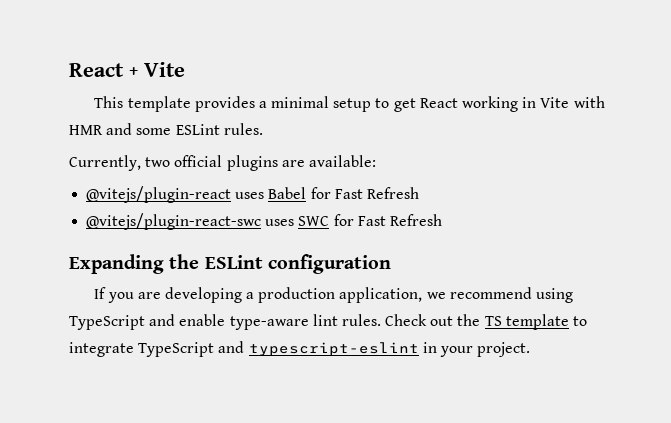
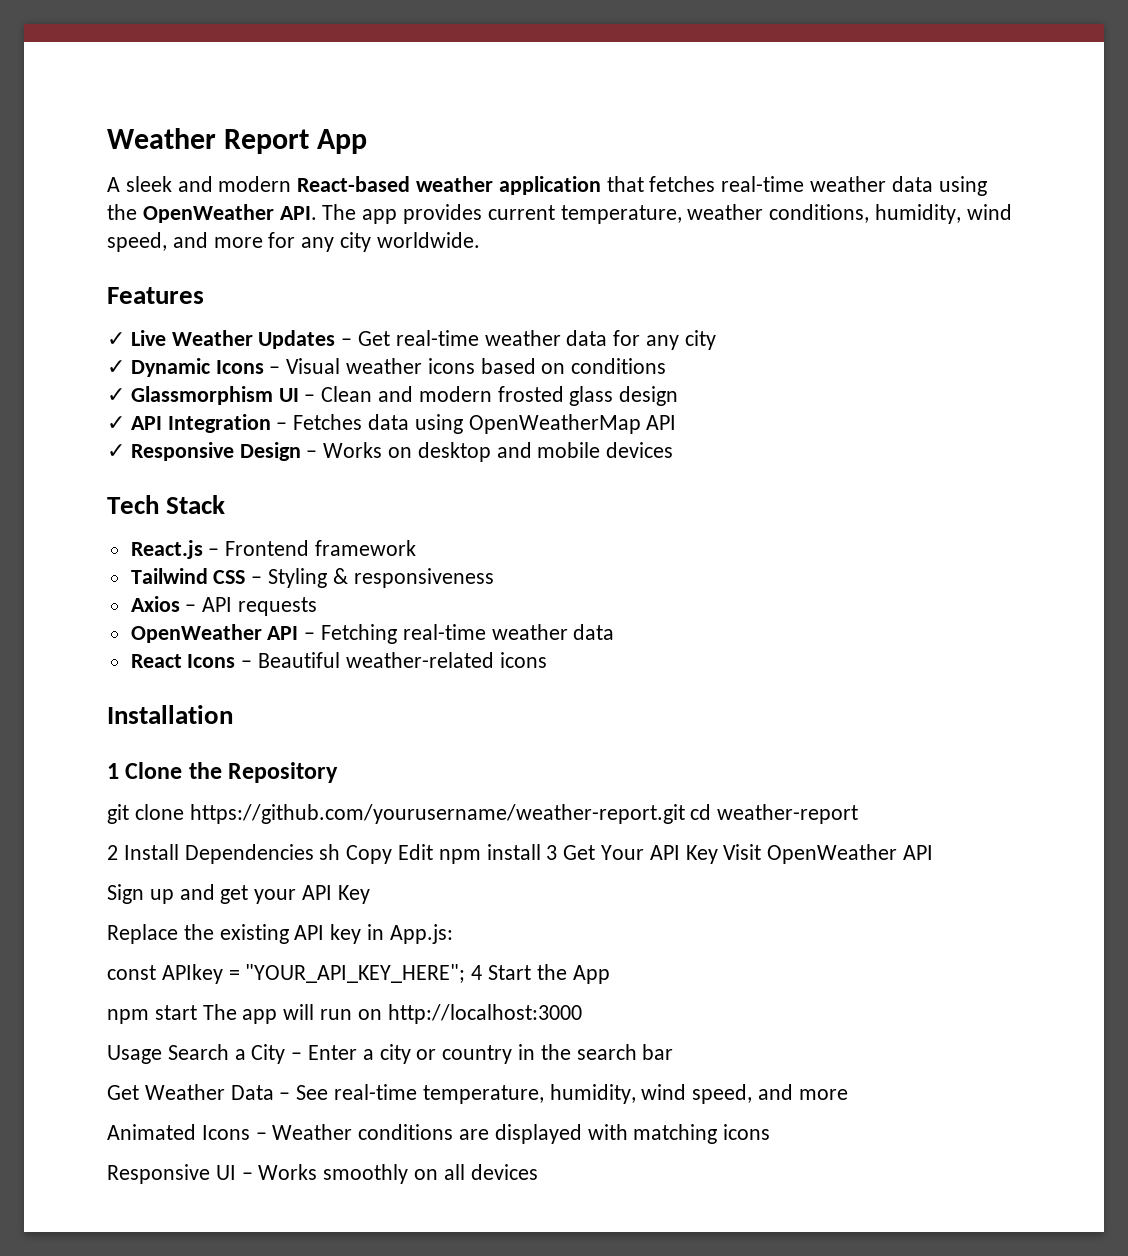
- React + Vite
- This template provides a minimal setup to get React working in Vite with HMR and some ESLint rules.
- Currently, two official plugins are available:
- @vitejs/plugin-react uses Babel for Fast Refresh
- @vitejs/plugin-react-swc uses SWC for Fast Refresh
- Expanding the ESLint configuration
- If you are developing a production application, we recommend using TypeScript and enable type-aware lint rules. Check out the TS template to integrate TypeScript and typescript-eslint in your project.
+ Weather Report App
+ A sleek and modern React-based weather application that fetches real-time weather data using the OpenWeather API. The app provides current temperature, weather conditions, humidity, wind speed, and more for any city worldwide.
+ Features
+ ✓ Live Weather Updates – Get real-time weather data for any city
+ ✓ Dynamic Icons – Visual weather icons based on conditions
+ ✓ Glassmorphism UI – Clean and modern frosted glass design
+ ✓ API Integration – Fetches data using OpenWeatherMap API
+ ✓ Responsive Design – Works on desktop and mobile devices
+ Tech Stack
+ React.js – Frontend framework
+ Tailwind CSS – Styling & responsiveness
+ Axios – API requests
+ OpenWeather API – Fetching real-time weather data
+ React Icons – Beautiful weather-related icons
+ Installation
+ 1 Clone the Repository
+ git clone https://github.com/yourusername/weather-report.git cd weather-report
+ 2 Install Dependencies sh Copy Edit npm install 3 Get Your API Key Visit OpenWeather API
+ Sign up and get your API Key
+ Replace the existing API key in App.js:
+ const APIkey = "YOUR_API_KEY_HERE"; 4 Start the App
+ npm start The app will run on http://localhost:3000
+ Usage Search a City – Enter a city or country in the search bar
+ Get Weather Data – See real-time temperature, humidity, wind speed, and more
+ Animated Icons – Weather conditions are displayed with matching icons
+ Responsive UI – Works smoothly on all devices

